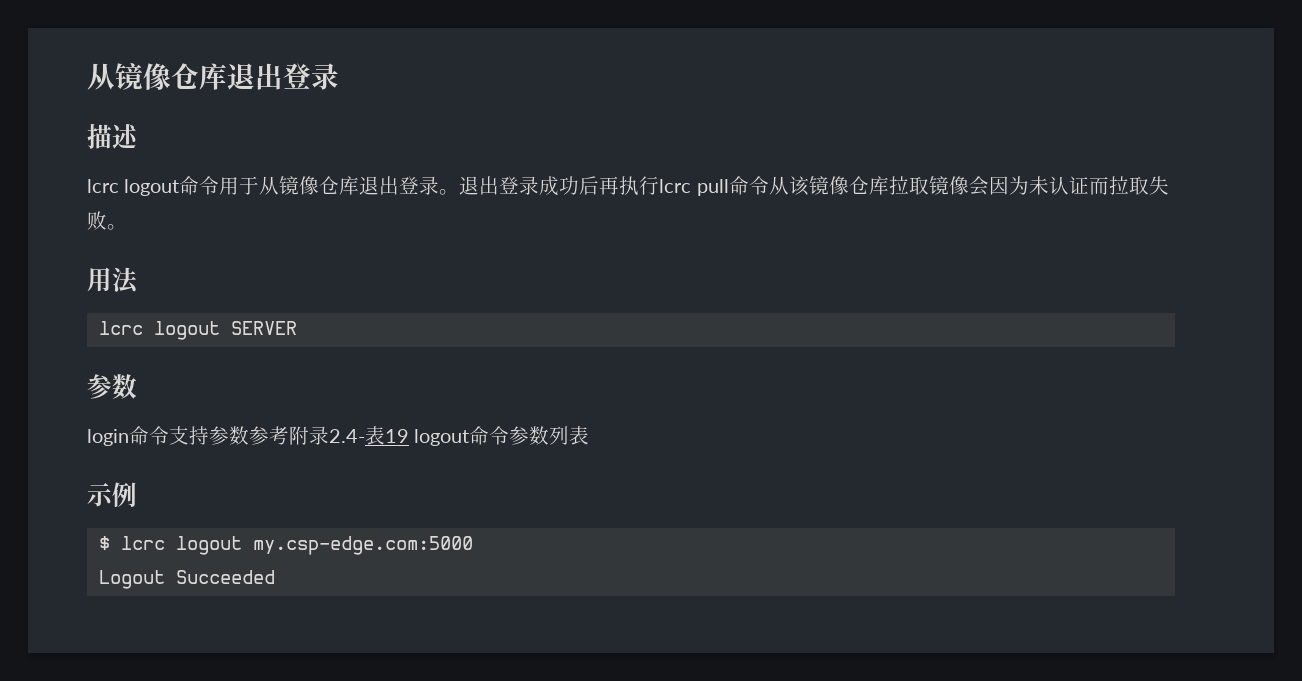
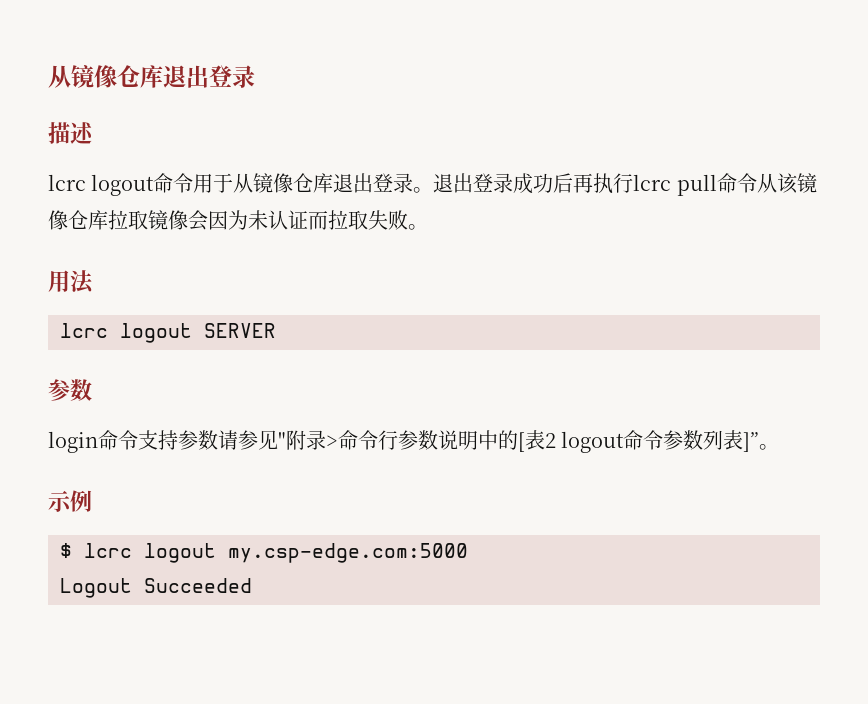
- login命令支持参数参考附录2.4-表19 logout命令参数列表
+ login命令支持参数请参见"附录>命令行参数说明中的[表2 logout命令参数列表]”。

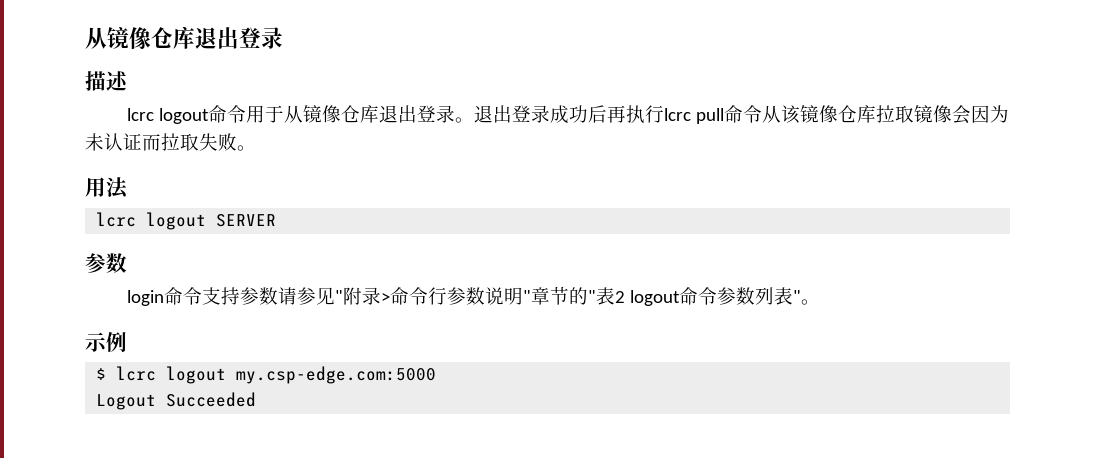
- login命令支持参数请参见"附录>命令行参数说明中的[表2 logout命令参数列表]”。
+ login命令支持参数请参见"附录>命令行参数说明"章节的"表2 logout命令参数列表"。

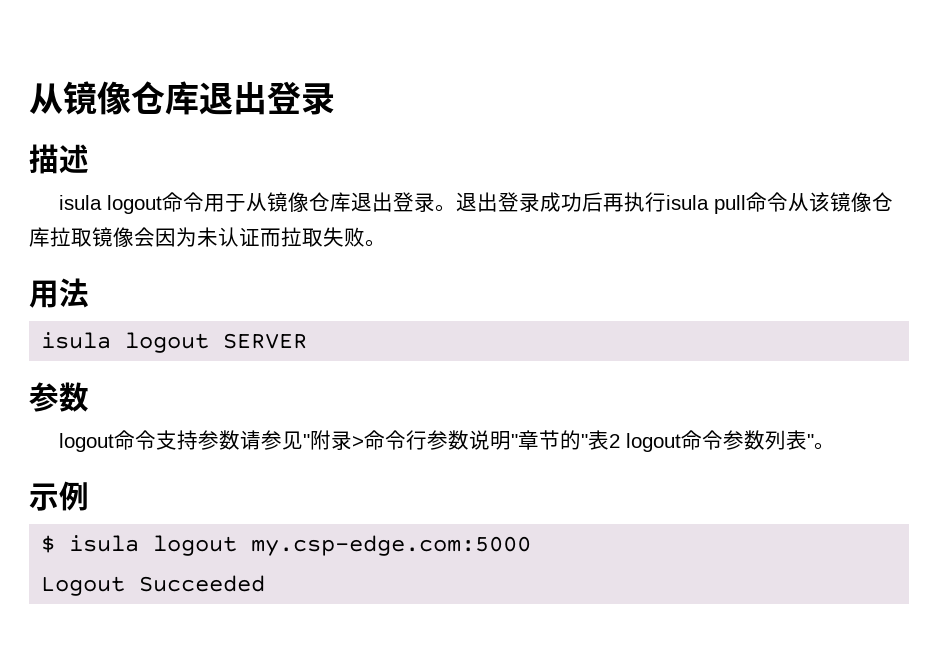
- lcrc logout命令用于从镜像仓库退出登录。
+ isula logout命令用于从镜像仓库退出登录。
- 退出登录成功后再执行lcrc pull命令从该镜像仓库拉取镜像会因为未认证而拉取失败。
+ 退出登录成功后再执行isula pull命令从该镜像仓库拉取镜像会因为未认证而拉取失败。
- lcrc logout SERVER
+ isula logout SERVER
- login命令支持参数请参见"附录>命令行参数说明"章节的"表2 logout命令参数列表"。
+ logout命令支持参数请参见"附录>命令行参数说明"章节的"表2 logout命令参数列表"。
- $ lcrc logout my.csp-edge.com:5000
+ $ isula logout my.csp-edge.com:5000

